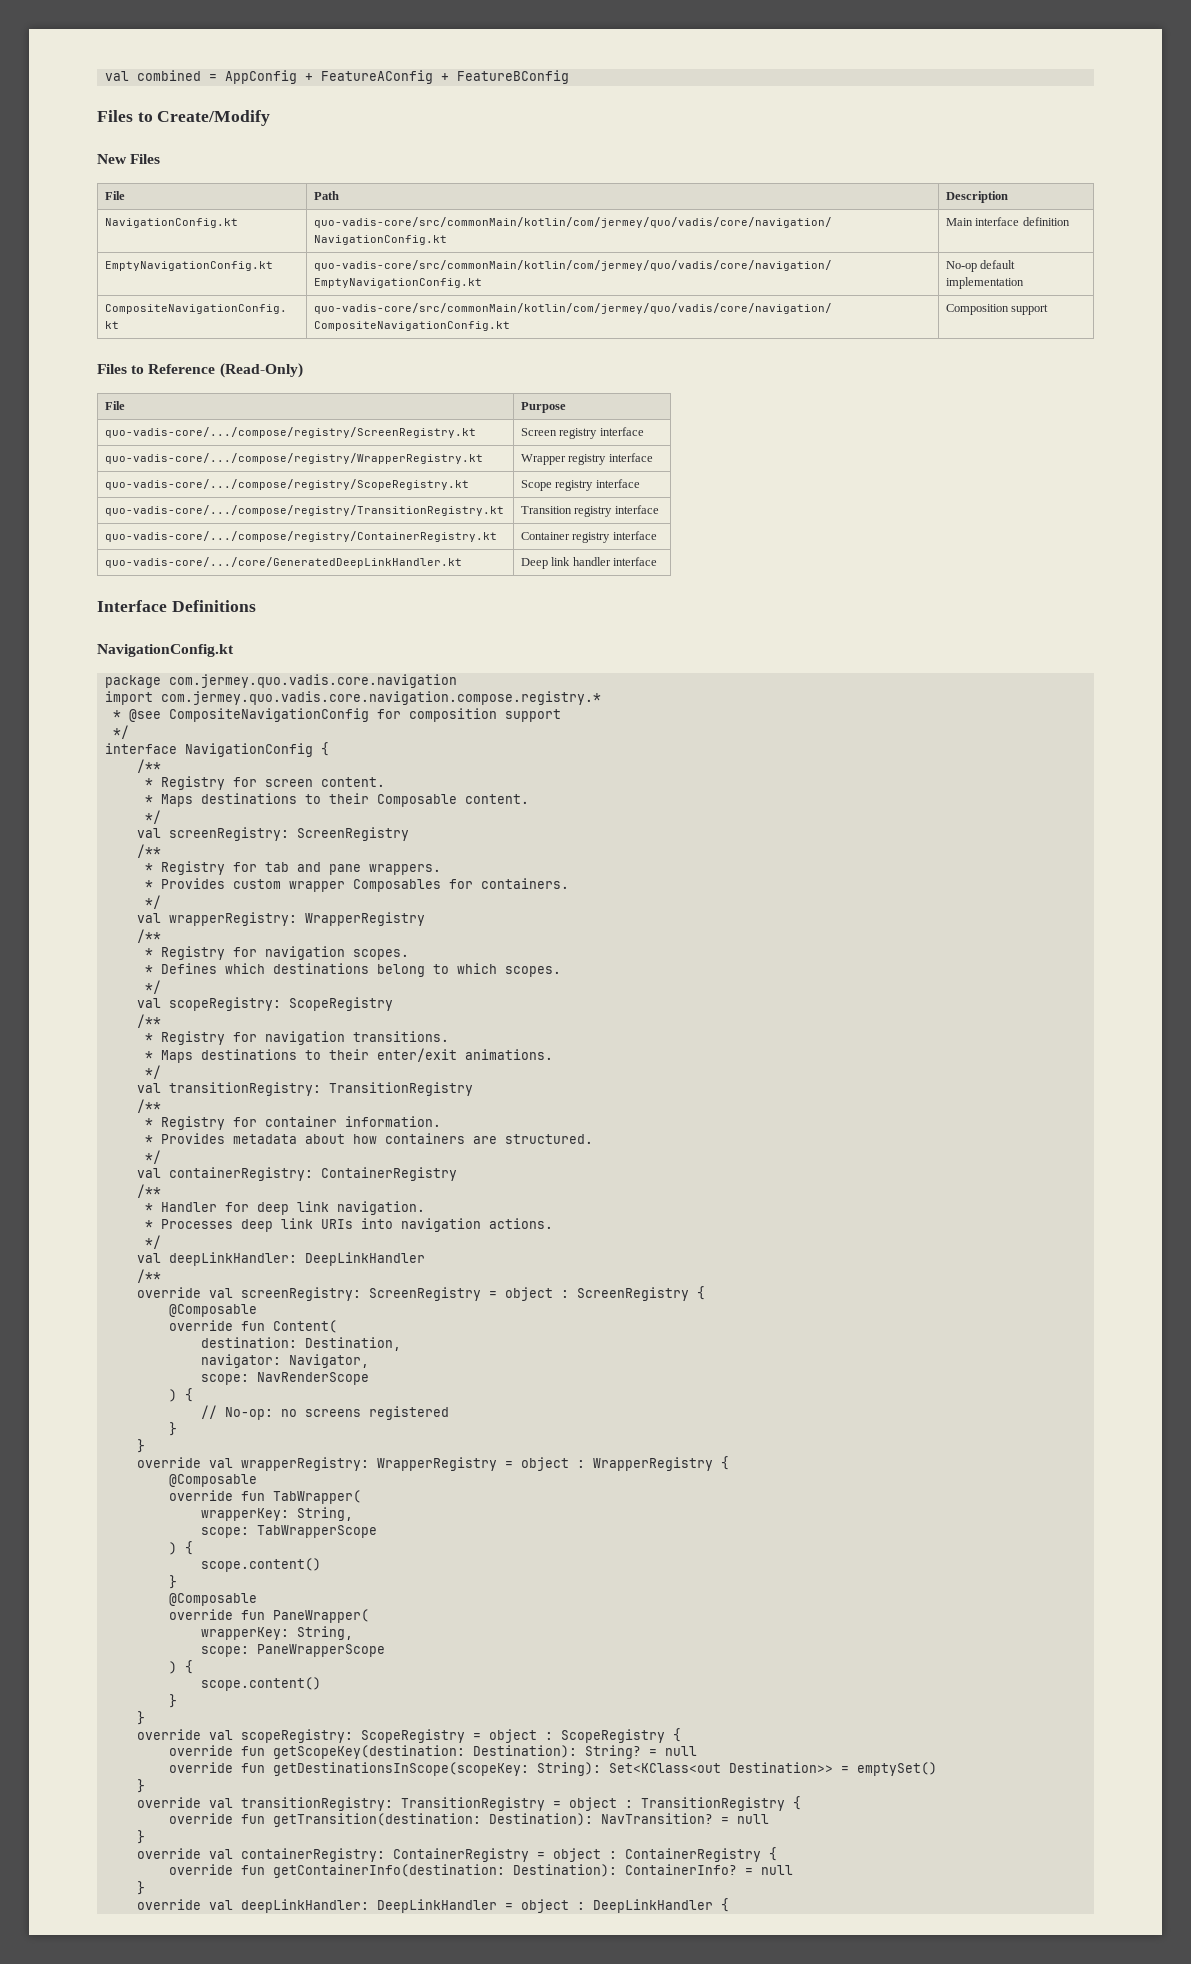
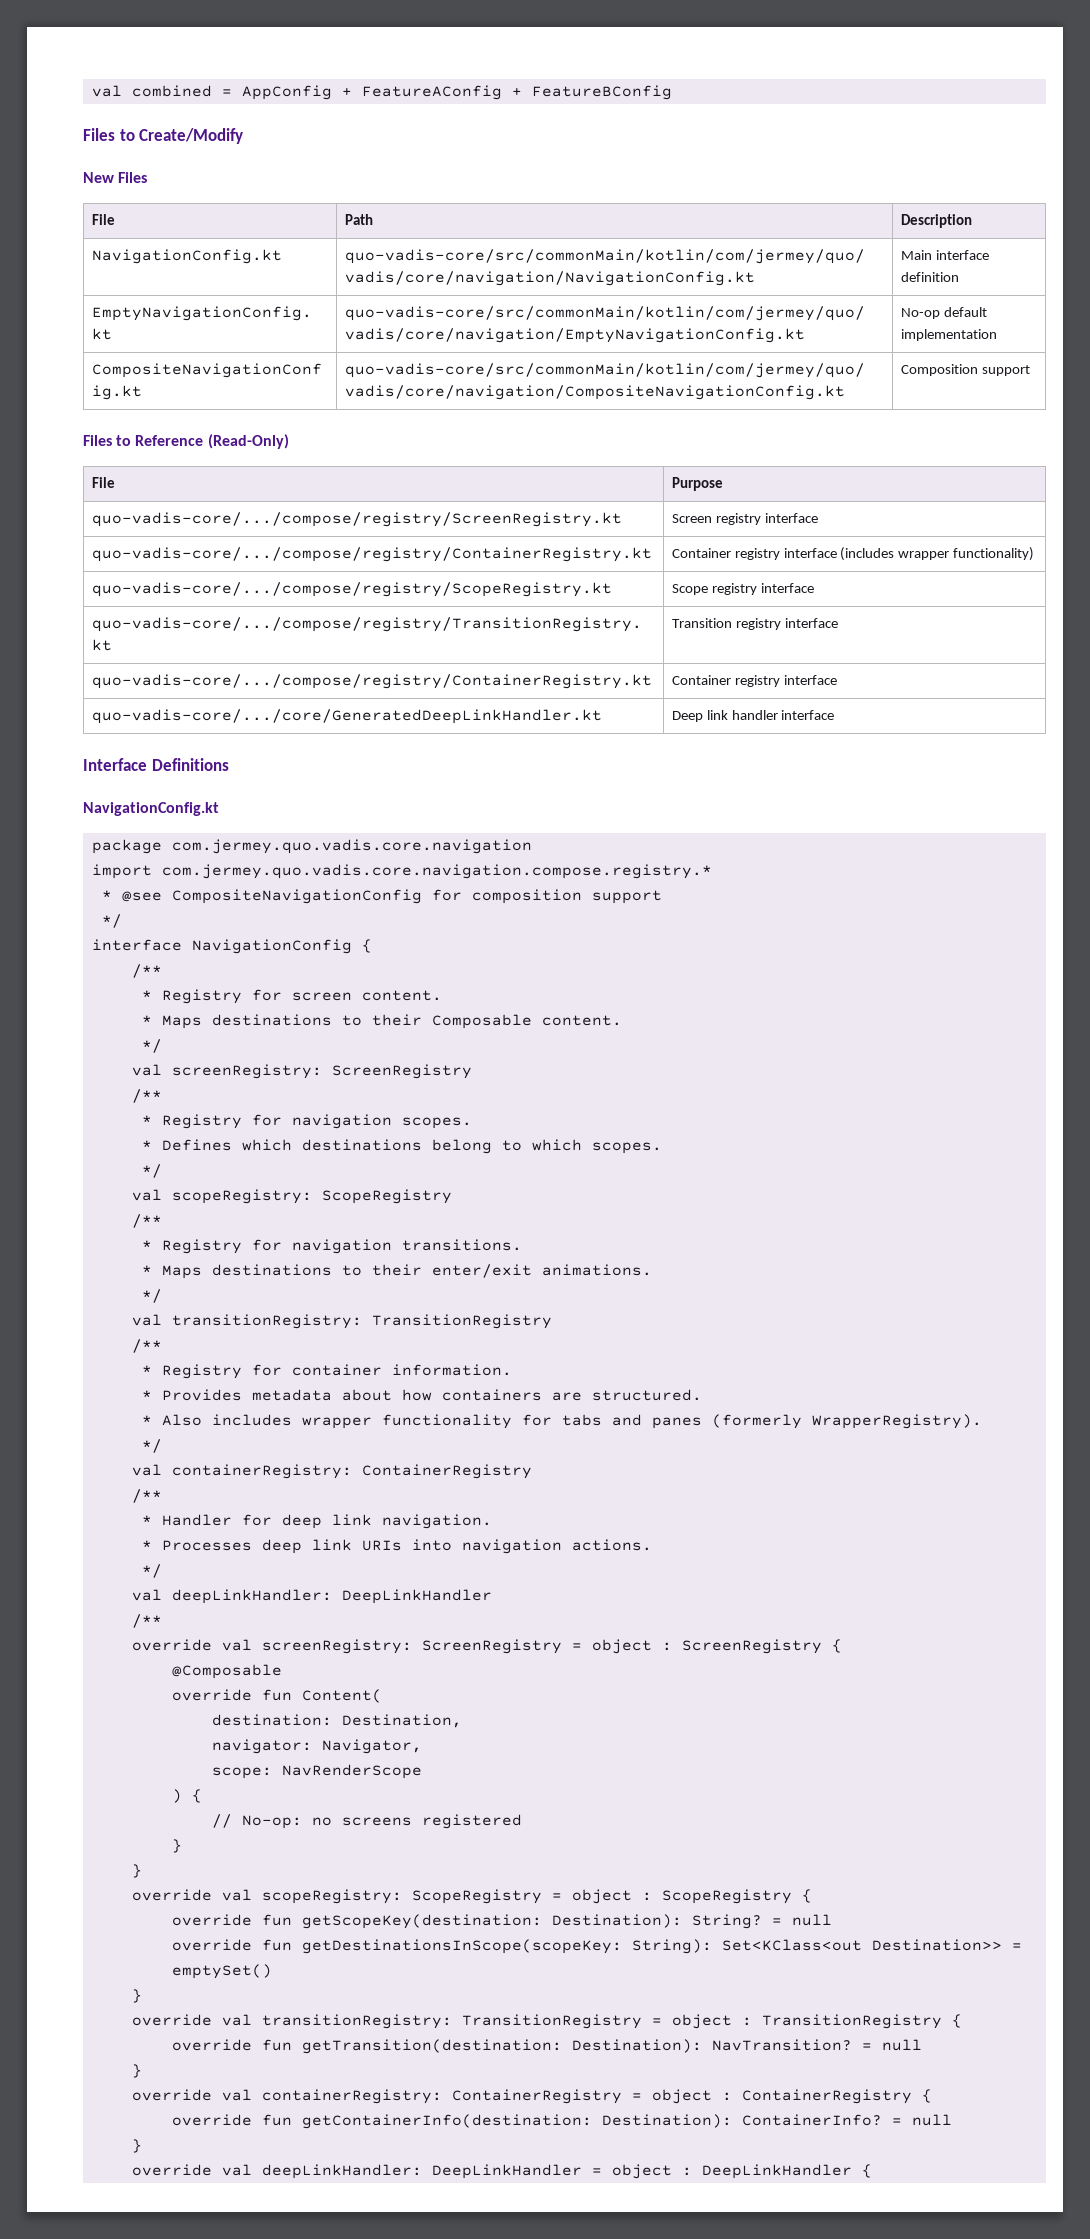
- quo-vadis-core/.../compose/registry/WrapperRegistry.kt | Wrapper registry interface
+ quo-vadis-core/.../compose/registry/ContainerRegistry.kt | Container registry interface (includes wrapper functionality)
- * Registry for tab and pane wrappers.
- * Provides custom wrapper Composables for containers.
- */
- val wrapperRegistry: WrapperRegistry
- /**
+ * Also includes wrapper functionality for tabs and panes (formerly WrapperRegistry).
- override val wrapperRegistry: WrapperRegistry = object : WrapperRegistry {
- @Composable
- override fun TabWrapper(
- wrapperKey: String,
- scope: TabWrapperScope
- ) {
- scope.content()
- }
- @Composable
- override fun PaneWrapper(
- wrapperKey: String,
- scope: PaneWrapperScope
- ) {
- scope.content()
- }
- }

